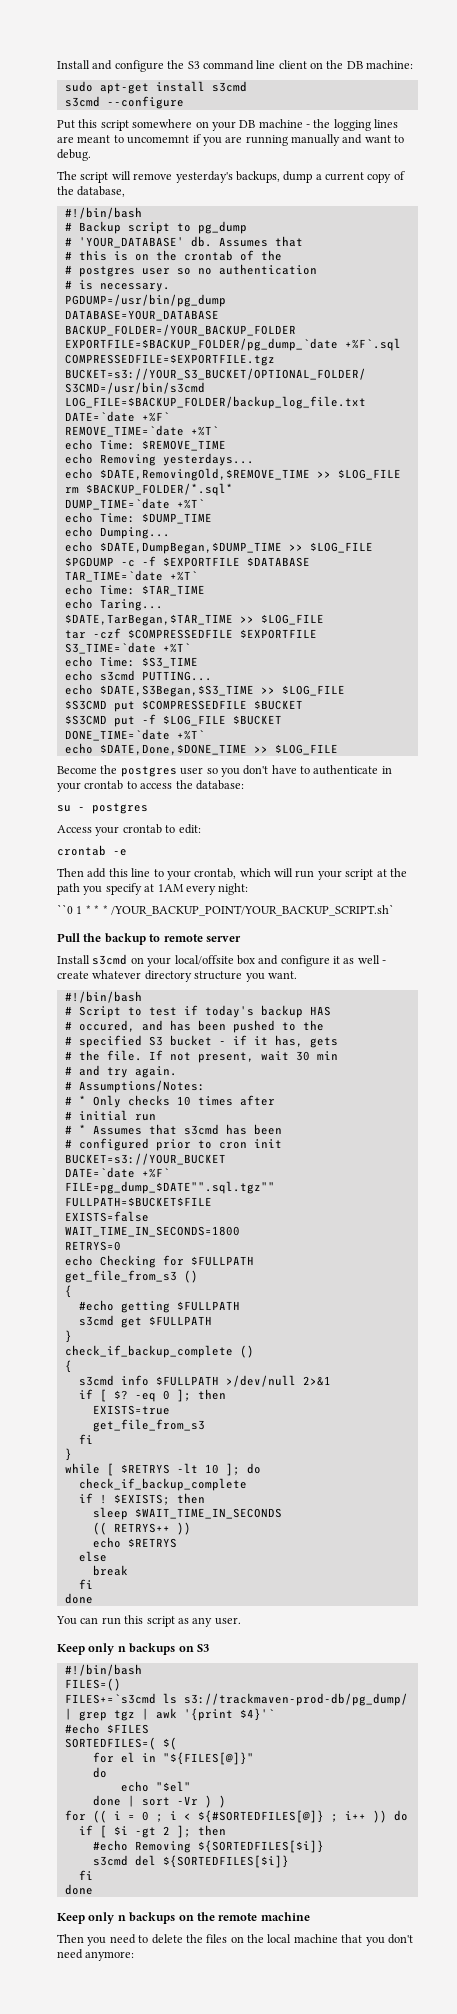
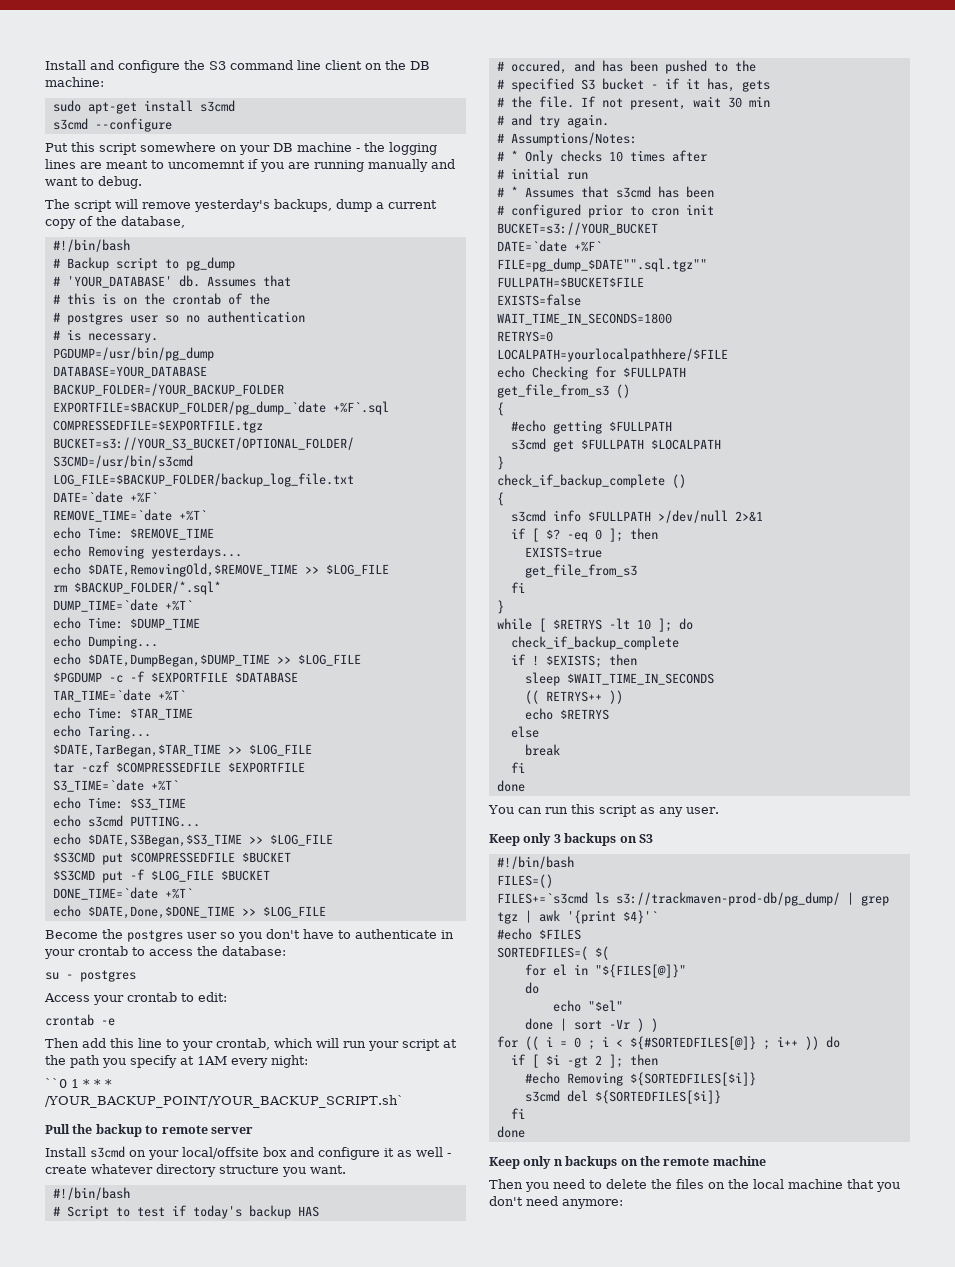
+ LOCALPATH=yourlocalpathhere/$FILE
- s3cmd get $FULLPATH
+ s3cmd get $FULLPATH $LOCALPATH
- Keep only n backups on S3
+ Keep only 3 backups on S3

